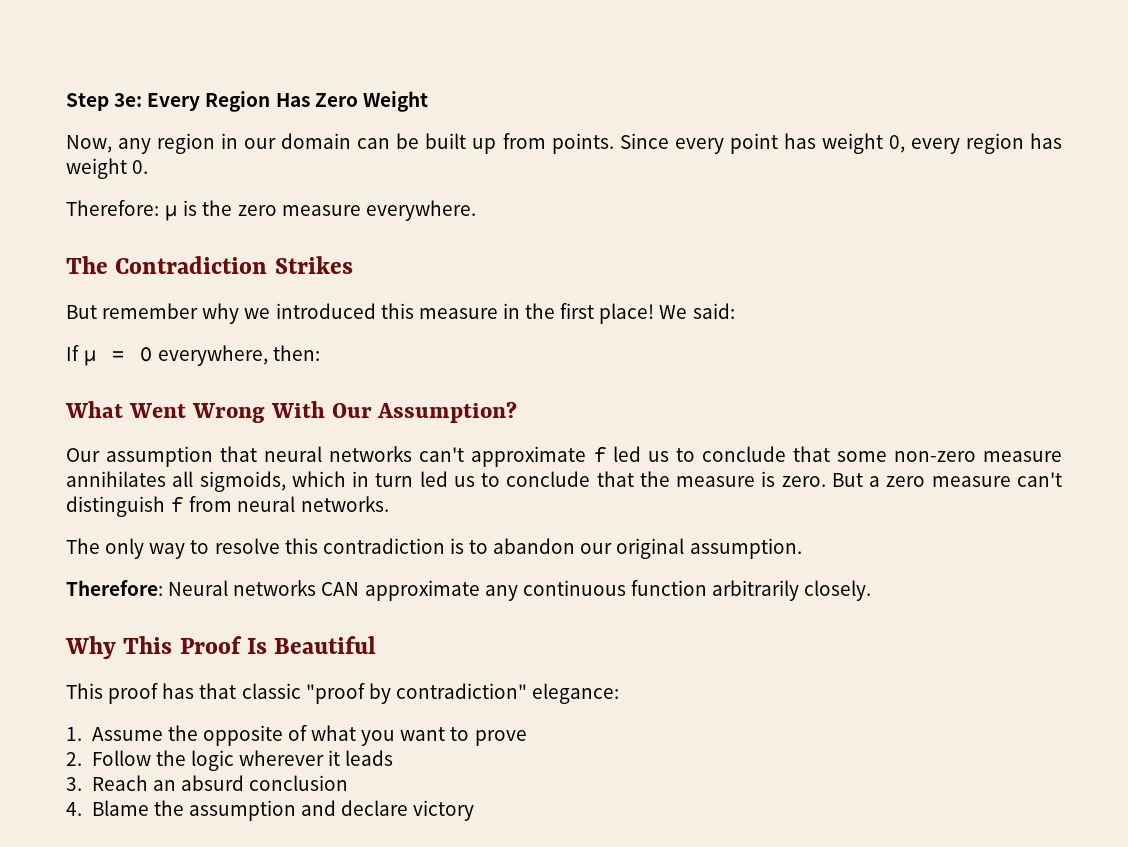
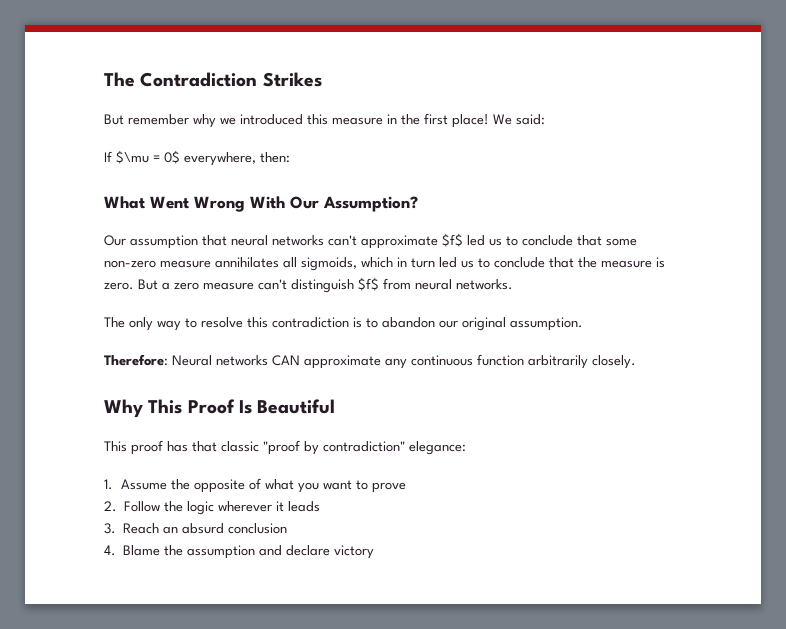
- Step 3e: Every Region Has Zero Weight
- Now, any region in our domain can be built up from points. Since every point has weight 0, every region has weight 0.
- Therefore: μ is the zero measure everywhere.
- If μ = 0 everywhere, then:
+ If $\mu = 0$ everywhere, then:
- Our assumption that neural networks can't approximate f led us to conclude that some non-zero measure annihilates all sigmoids, which in turn led us to conclude that the measure is zero.
+ Our assumption that neural networks can't approximate $f$ led us to conclude that some non-zero measure annihilates all sigmoids, which in turn led us to conclude that the measure is zero.
- But a zero measure can't distinguish f from neural networks.
+ But a zero measure can't distinguish $f$ from neural networks.

